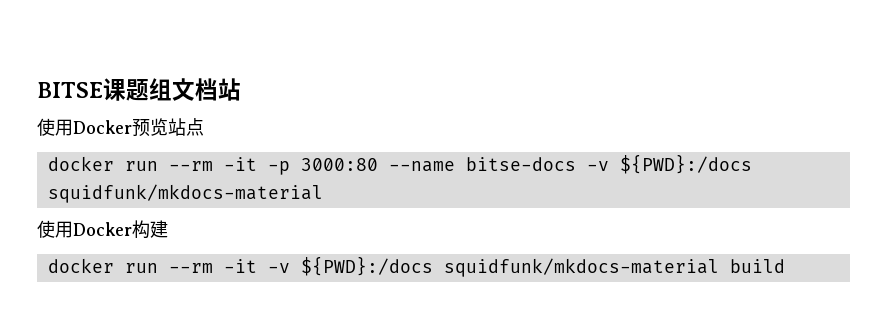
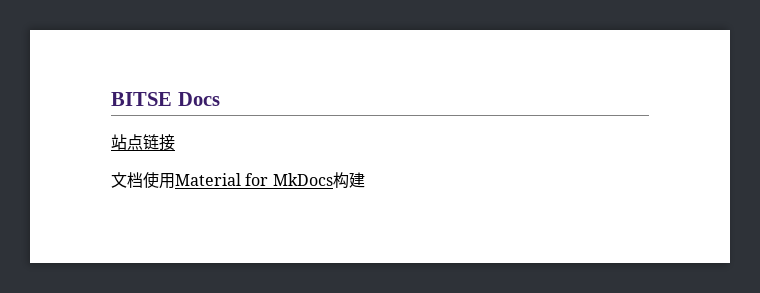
- BITSE课题组文档站
- 使用Docker预览站点
- docker run --rm -it -p 3000:80 --name bitse-docs -v ${PWD}:/docs squidfunk/mkdocs-material
- 使用Docker构建
- docker run --rm -it -v ${PWD}:/docs squidfunk/mkdocs-material build
+ BITSE Docs
+ 站点链接
+ 文档使用Material for MkDocs构建

